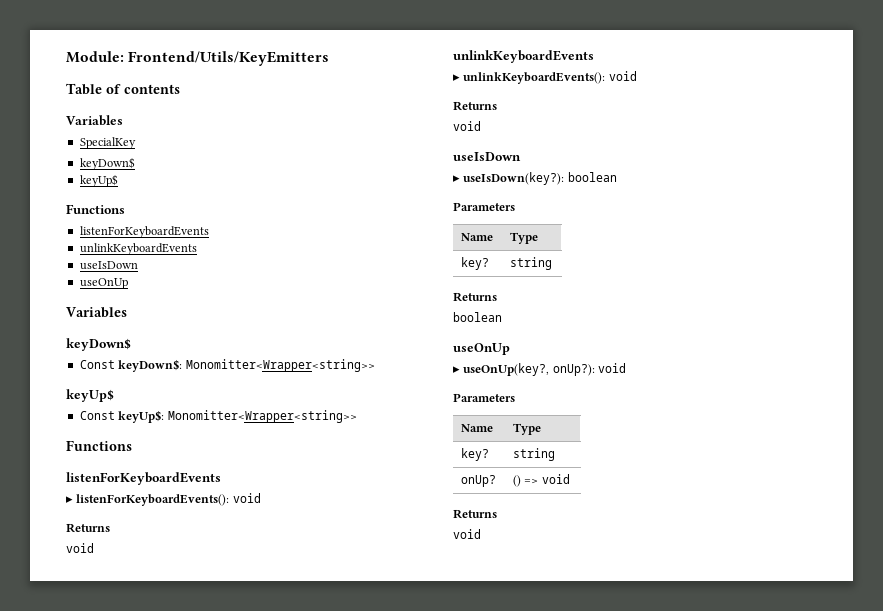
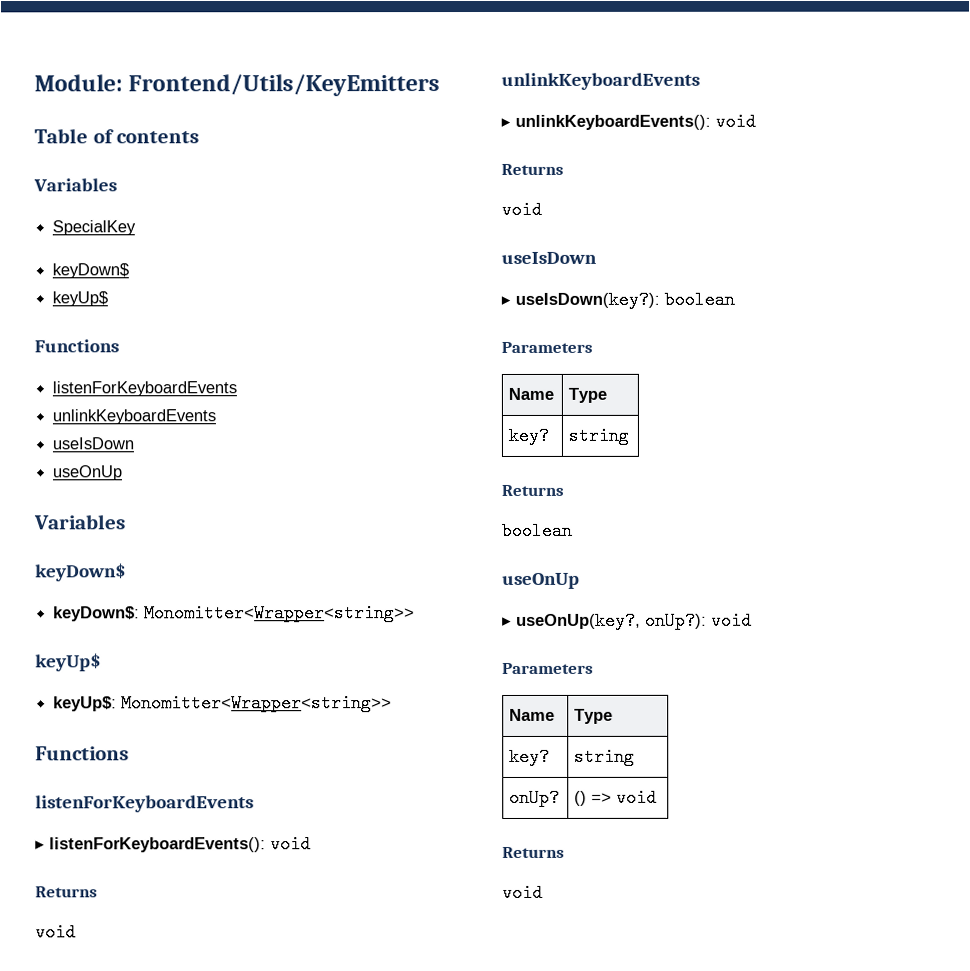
- Const keyDown$: Monomitter<Wrapper<string>>
+ keyDown$: Monomitter<Wrapper<string>>
- Const keyUp$: Monomitter<Wrapper<string>>
+ keyUp$: Monomitter<Wrapper<string>>

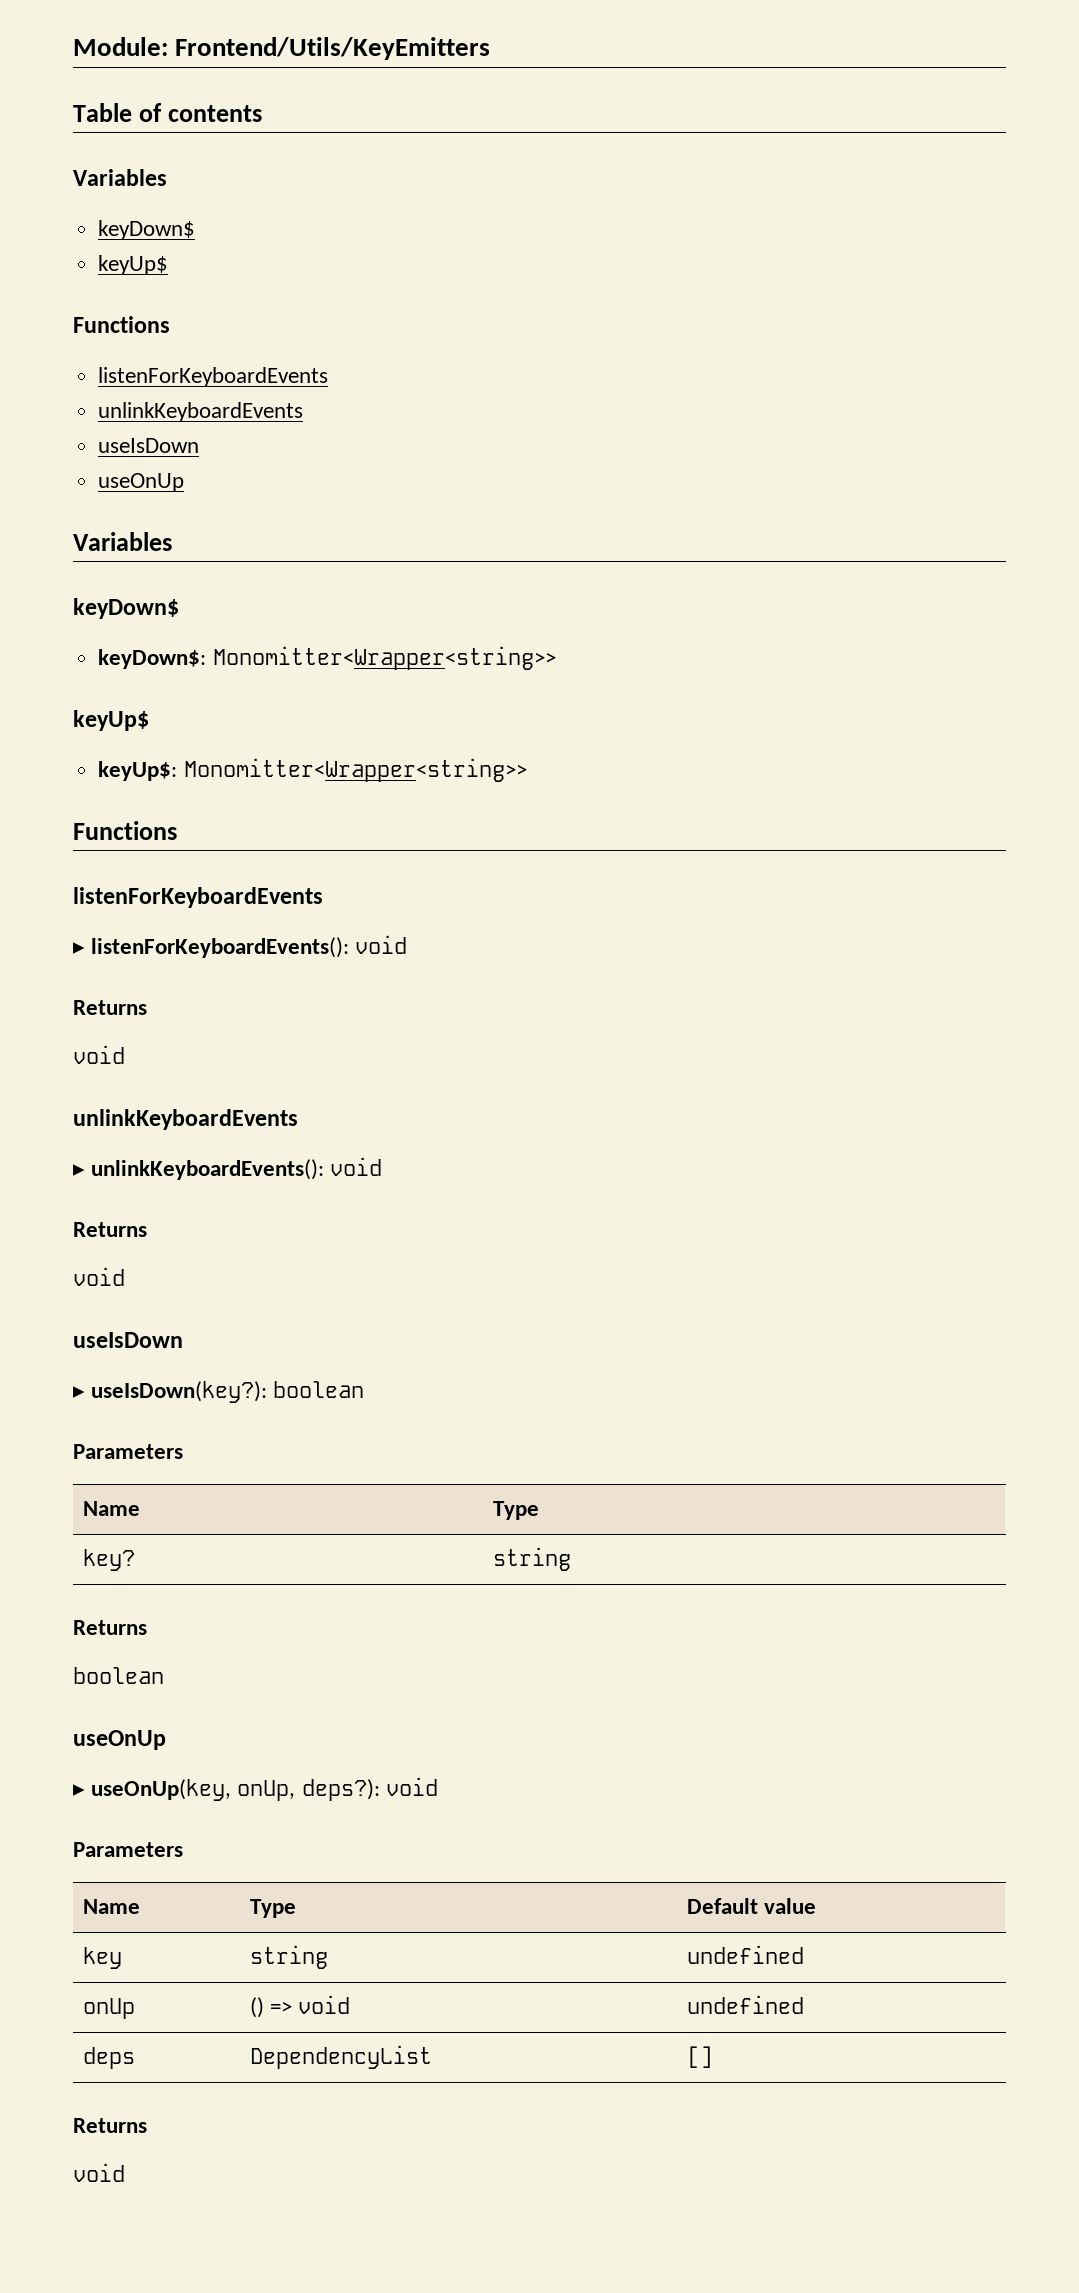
- SpecialKey
- ▸ useOnUp(key?, onUp?): void
+ ▸ useOnUp(key, onUp, deps?): void
  Parameters
- Name | Type
- key? | string
- onUp? | () => void
+ Name | Type | Default value
+ key | string | undefined
+ onUp | () => void | undefined
+ deps | DependencyList | []

